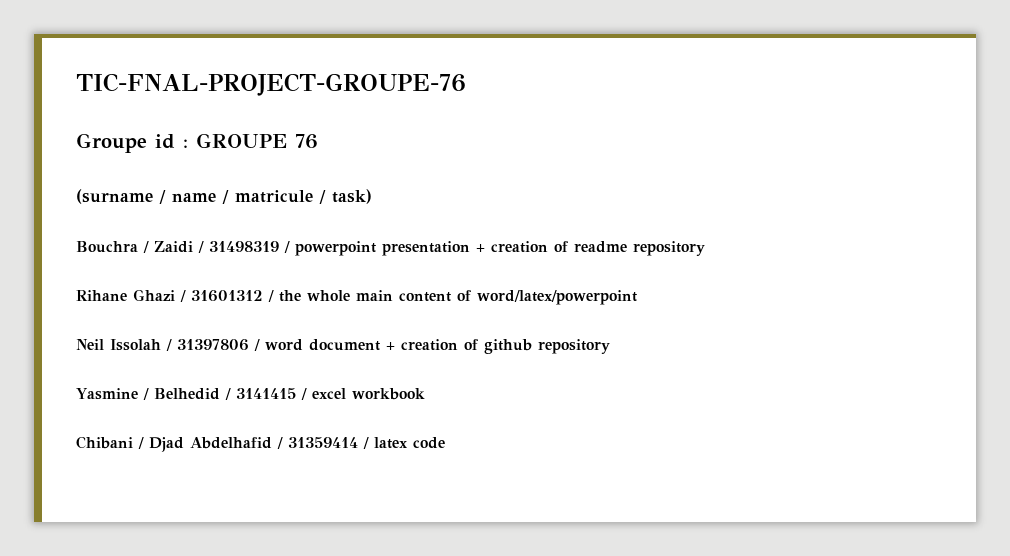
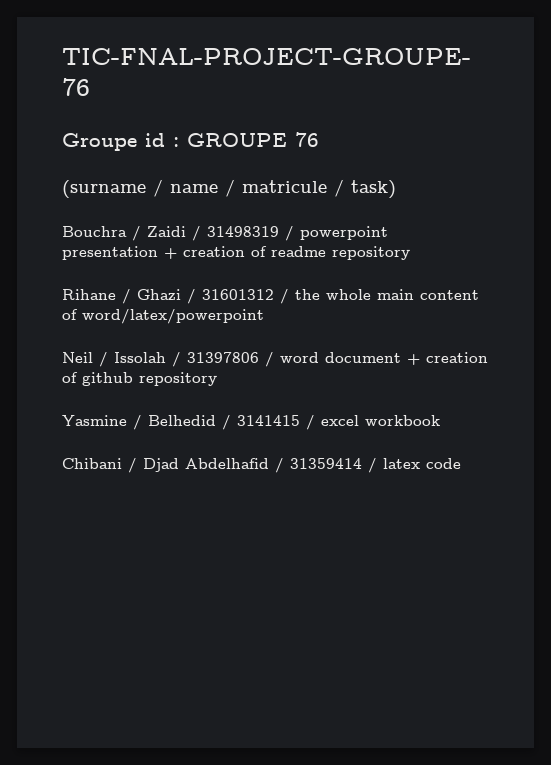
- Rihane Ghazi / 31601312 / the whole main content of word/latex/powerpoint
+ Rihane / Ghazi / 31601312 / the whole main content of word/latex/powerpoint
- Neil Issolah / 31397806 / word document + creation of github repository
+ Neil / Issolah / 31397806 / word document + creation of github repository

